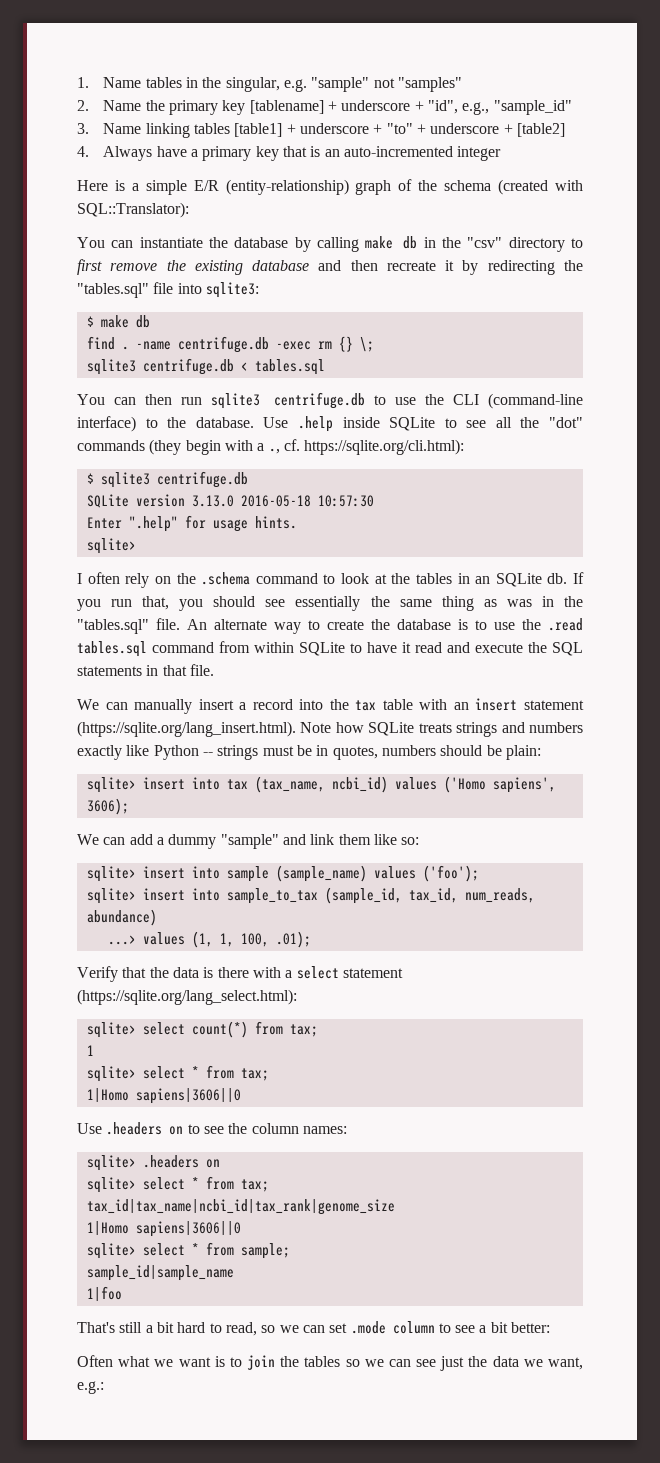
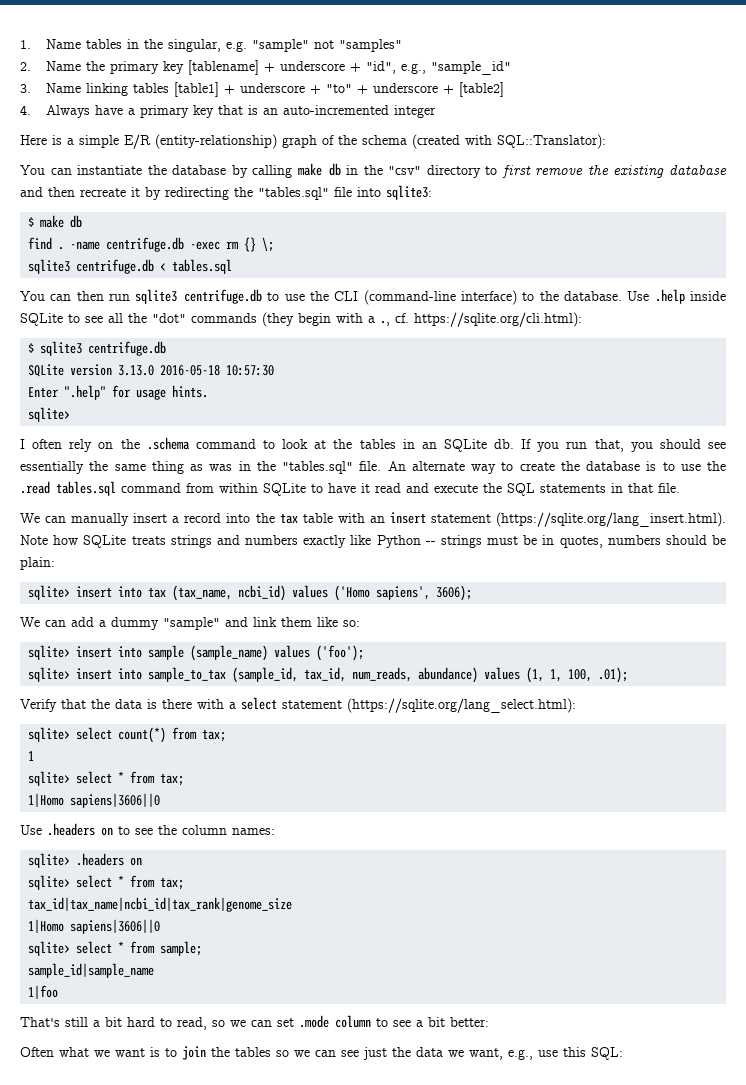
- sqlite> insert into sample_to_tax (sample_id, tax_id, num_reads, abundance)
- ...> values (1, 1, 100, .01);
+ sqlite> insert into sample_to_tax (sample_id, tax_id, num_reads, abundance) values (1, 1, 100, .01);
- Often what we want is to join the tables so we can see just the data we want, e.g.:
+ Often what we want is to join the tables so we can see just the data we want, e.g., use this SQL:

